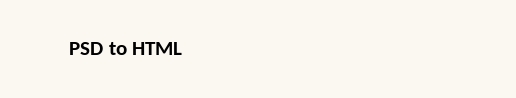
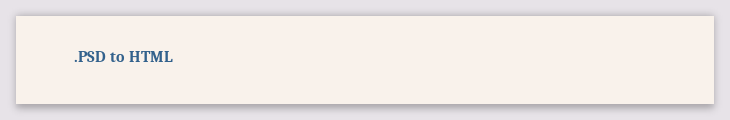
- PSD to HTML
+ .PSD to HTML

